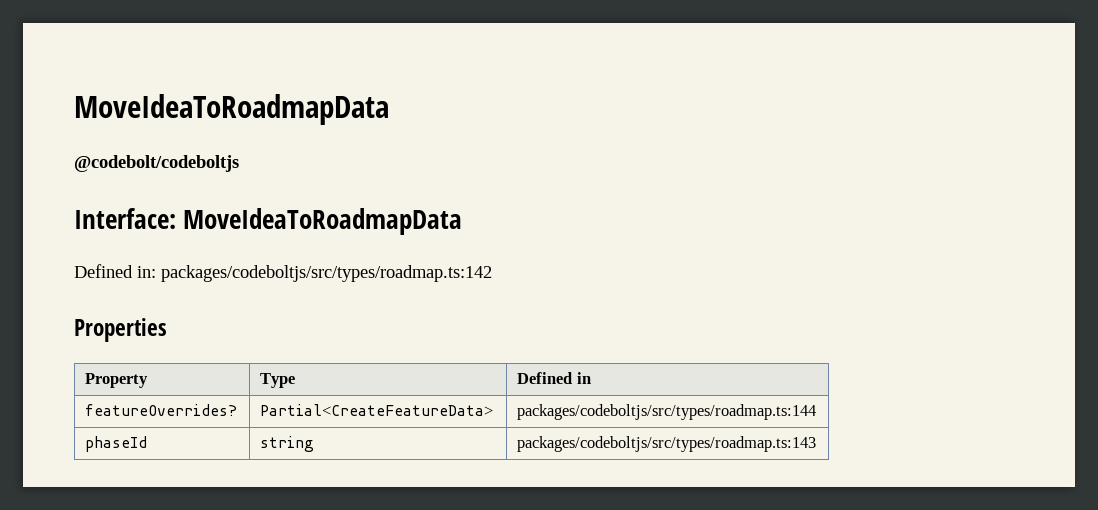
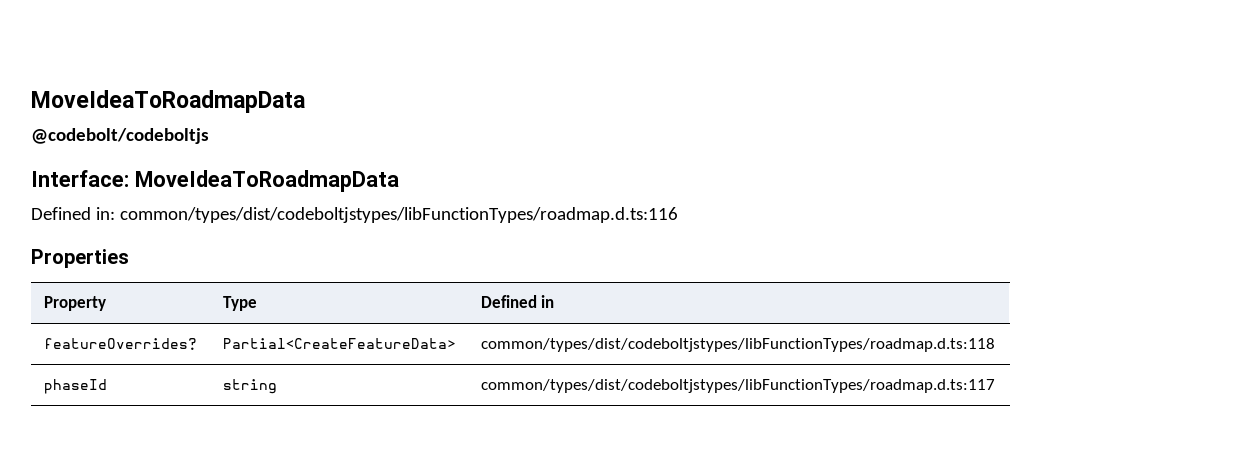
- Defined in: packages/codeboltjs/src/types/roadmap.ts:142
+ Defined in: common/types/dist/codeboltjstypes/libFunctionTypes/roadmap.d.ts:116
- featureOverrides? | Partial<CreateFeatureData> | packages/codeboltjs/src/types/roadmap.ts:144
+ featureOverrides? | Partial<CreateFeatureData> | common/types/dist/codeboltjstypes/libFunctionTypes/roadmap.d.ts:118
- phaseId | string | packages/codeboltjs/src/types/roadmap.ts:143
+ phaseId | string | common/types/dist/codeboltjstypes/libFunctionTypes/roadmap.d.ts:117

